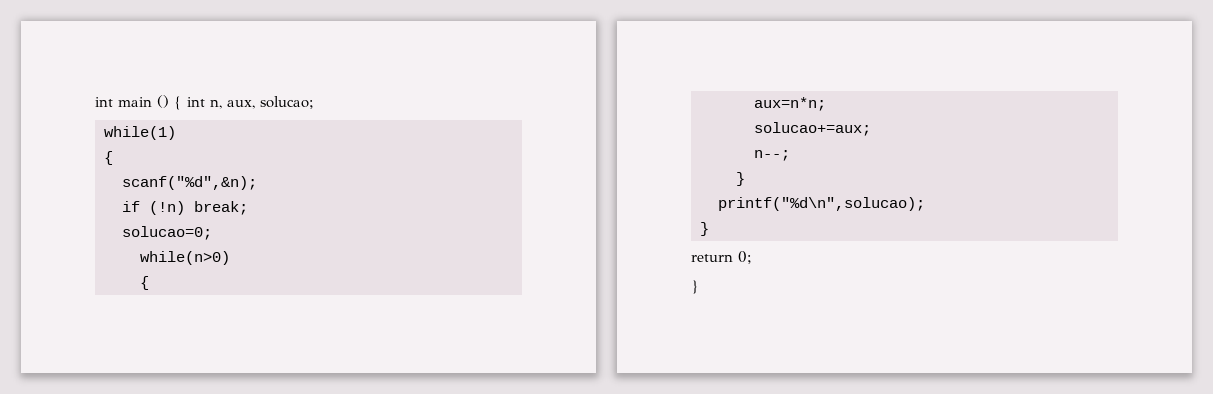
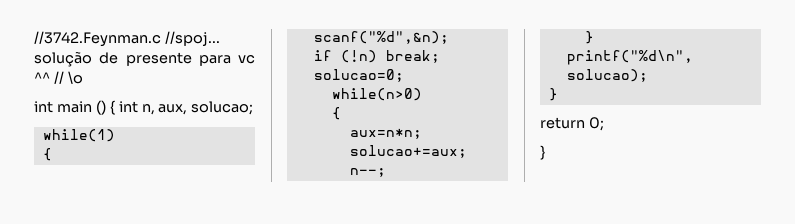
+ //3742.Feynman.c //spoj... solução de presente para vc ^^ // \o

